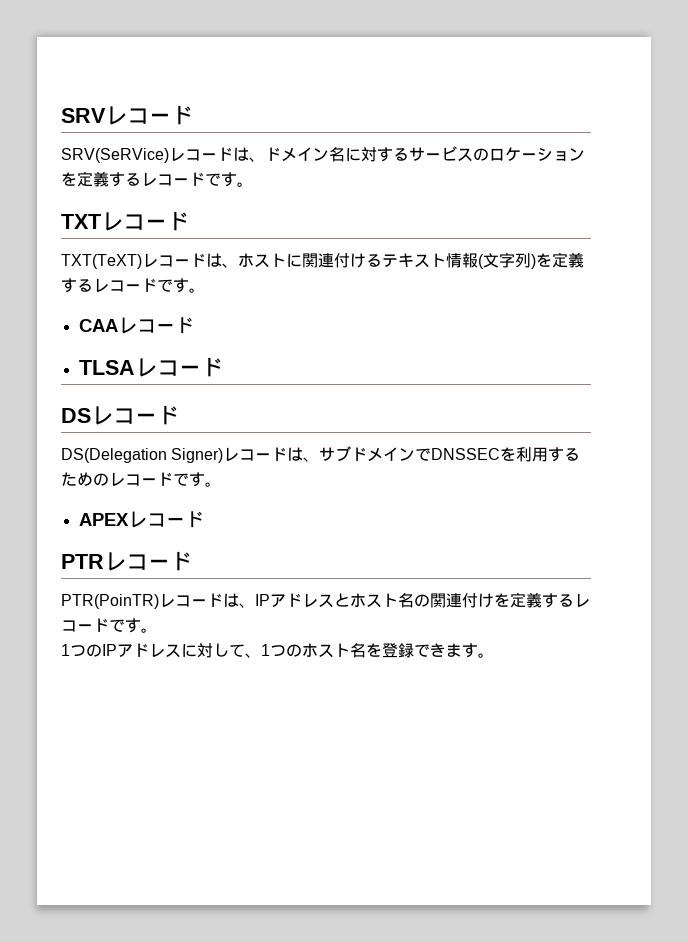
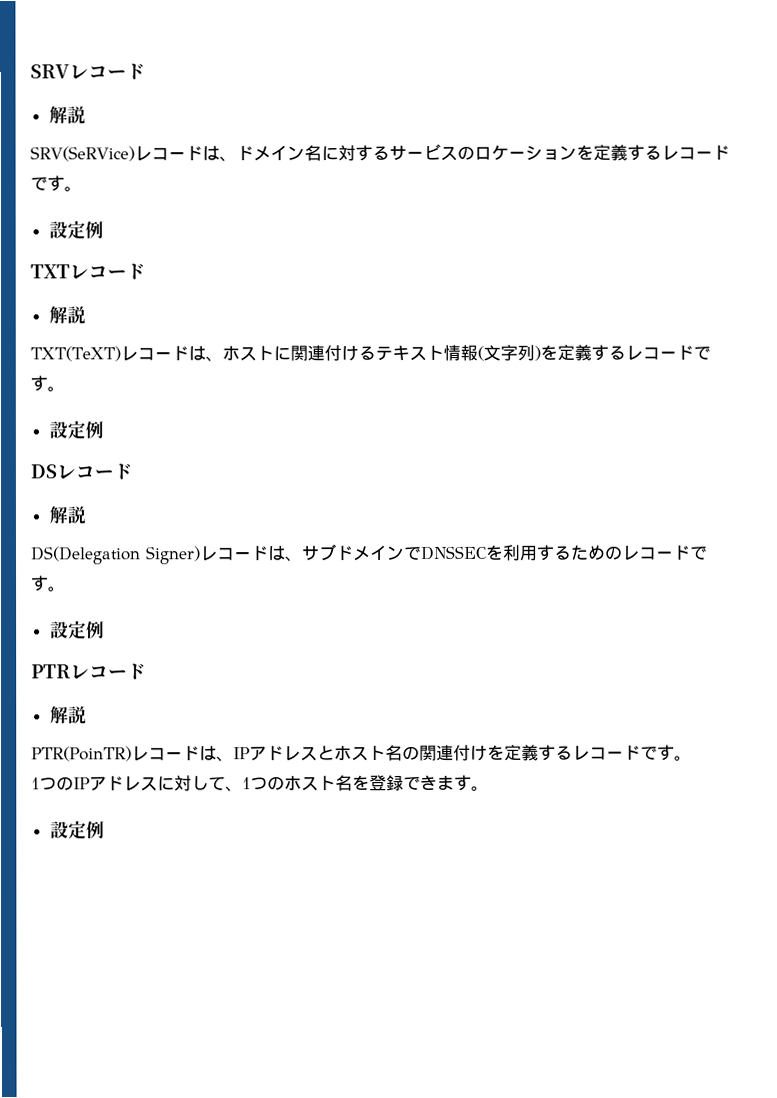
  SRVレコード
+ 解説
  SRV(SeRVice)レコードは、ドメイン名に対するサービスのロケーションを定義するレコードです。
+ 設定例
  TXTレコード
+ 解説
  TXT(TeXT)レコードは、ホストに関連付けるテキスト情報(文字列)を定義するレコードです。
- CAAレコード
- TLSAレコード
+ 設定例
  DSレコード
+ 解説
  DS(Delegation Signer)レコードは、サブドメインでDNSSECを利用するためのレコードです。
- APEXレコード
+ 設定例
  PTRレコード
+ 解説
  1つのIPアドレスに対して、1つのホスト名を登録できます。
+ 設定例

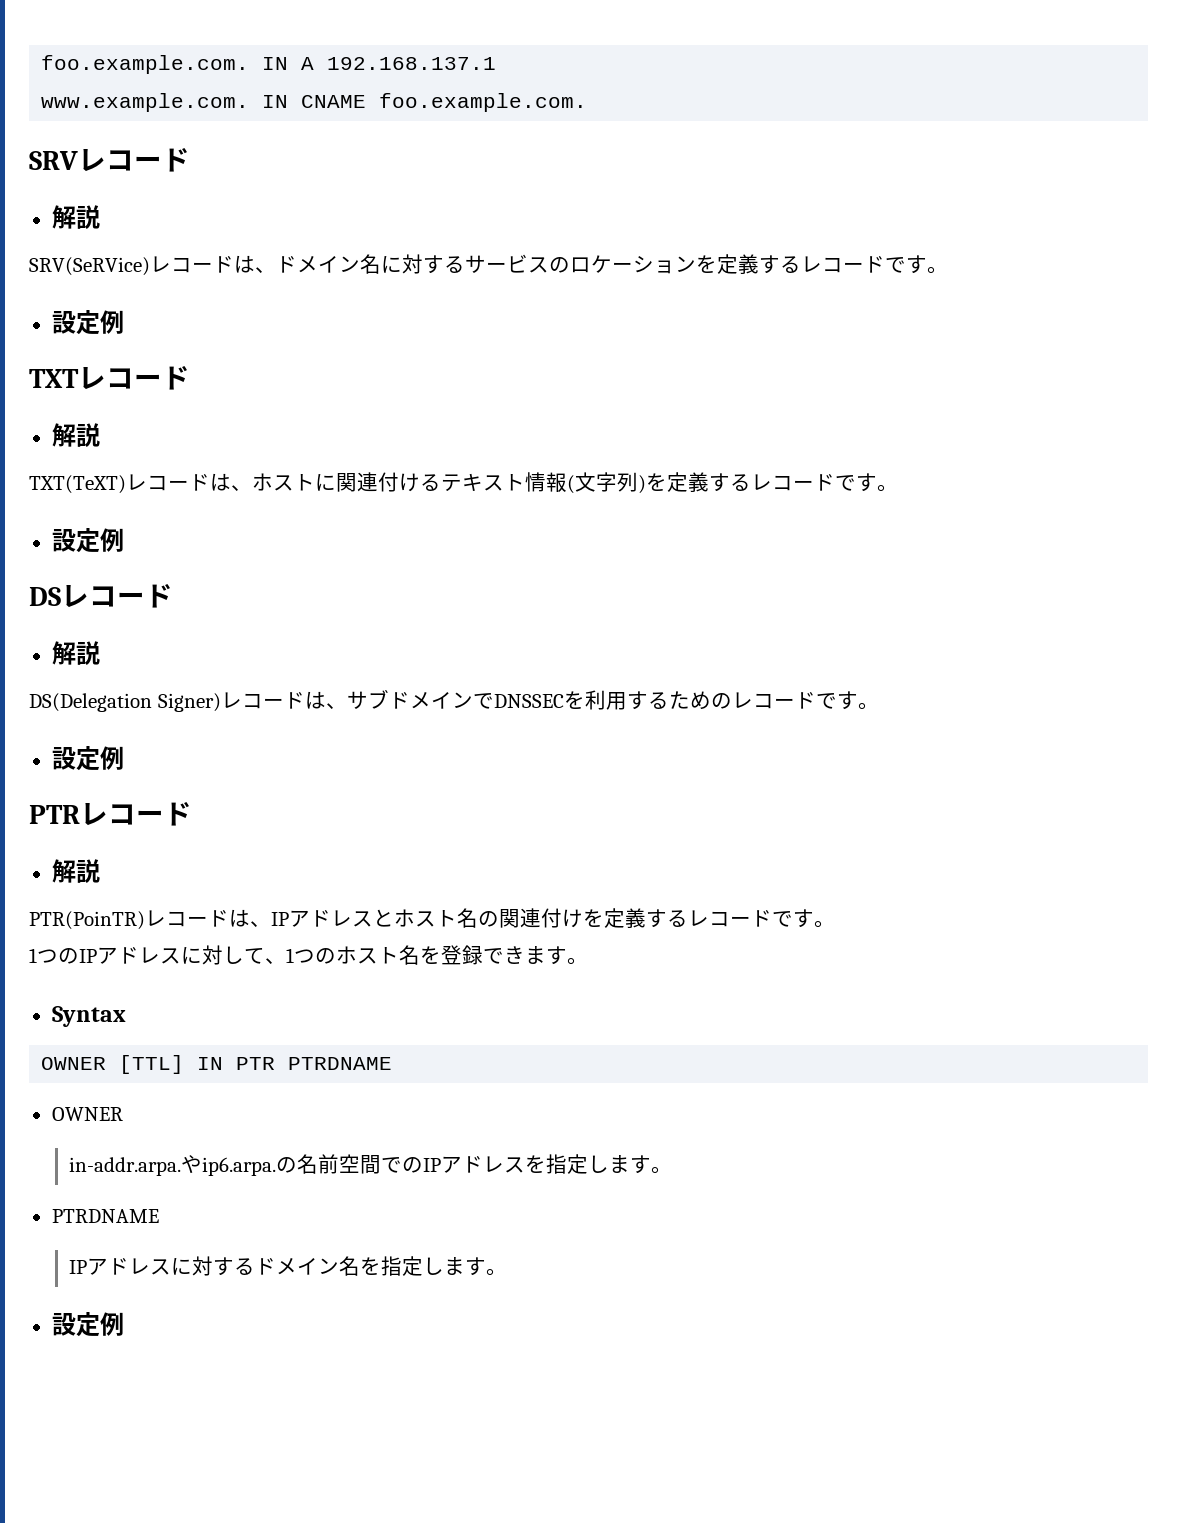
+ foo.example.com. IN A 192.168.137.1
+ www.example.com. IN CNAME foo.example.com.
+ Syntax
+ OWNER [TTL] IN PTR PTRDNAME
+ OWNER
+ in-addr.arpa.やip6.arpa.の名前空間でのIPアドレスを指定します。
+ PTRDNAME
+ IPアドレスに対するドメイン名を指定します。

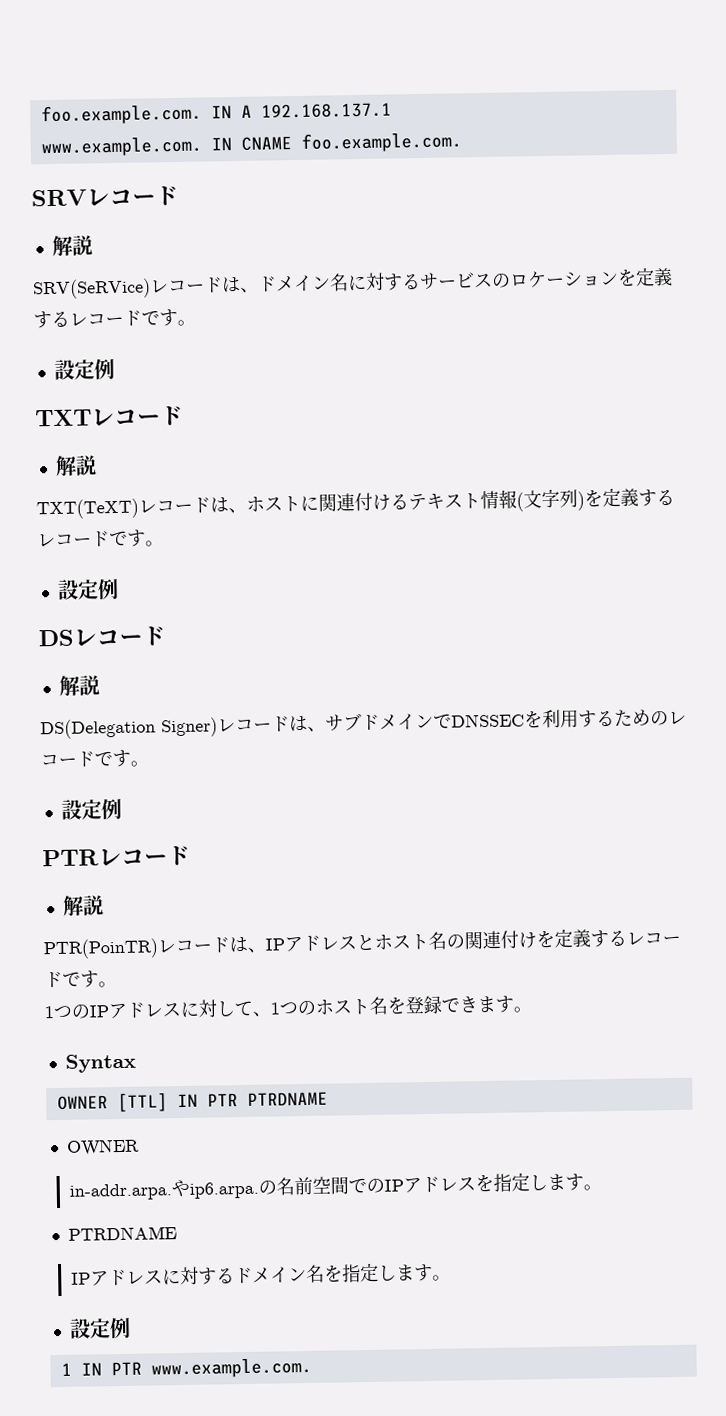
+ 1 IN PTR www.example.com.

